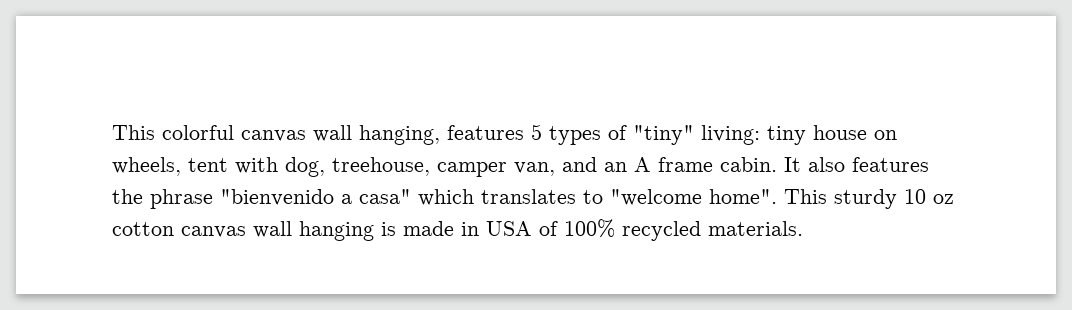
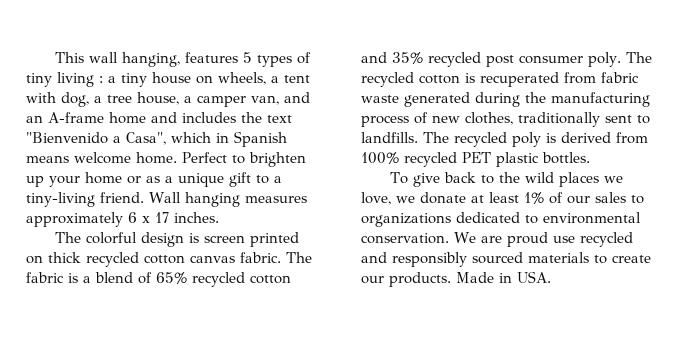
- This colorful canvas wall hanging, features 5 types of "tiny" living: tiny house on wheels, tent with dog, treehouse, camper van, and an A frame cabin. It also features the phrase "bienvenido a casa" which translates to "welcome home". This sturdy 10 oz cotton canvas wall hanging is made in USA of 100% recycled materials.
+ This wall hanging, features 5 types of tiny living : a tiny house on wheels, a tent with dog, a tree house, a camper van, and an A-frame home and includes the text "Bienvenido a Casa", which in Spanish means welcome home. Perfect to brighten up your home or as a unique gift to a tiny-living friend. Wall hanging measures approximately 6 x 17 inches.
+ The colorful design is screen printed on thick recycled cotton canvas fabric. The fabric is a blend of 65% recycled cotton and 35% recycled post consumer poly. The recycled cotton is recuperated from fabric waste generated during the manufacturing process of new clothes, traditionally sent to landfills. The recycled poly is derived from 100% recycled PET plastic bottles.
+ To give back to the wild places we love, we donate at least 1% of our sales to organizations dedicated to environmental conservation. We are proud use recycled and responsibly sourced materials to create our products. Made in USA.

